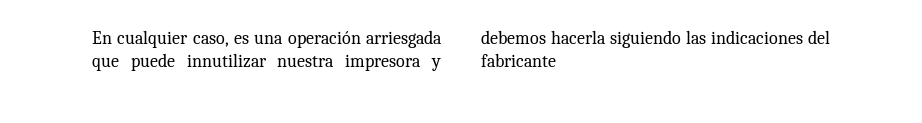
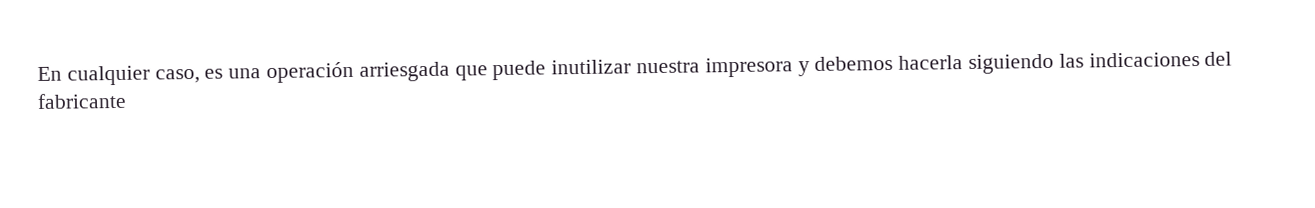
- En cualquier caso, es una operación arriesgada que puede innutilizar nuestra impresora y debemos hacerla siguiendo las indicaciones del fabricante
+ En cualquier caso, es una operación arriesgada que puede inutilizar nuestra impresora y debemos hacerla siguiendo las indicaciones del fabricante

